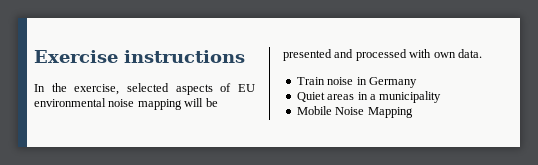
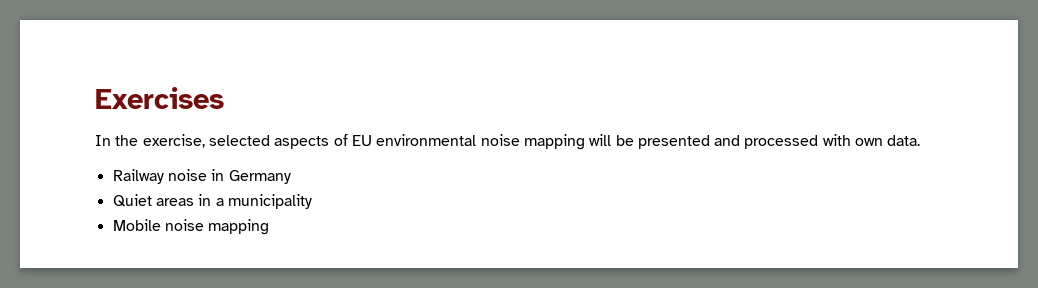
- Exercise instructions
+ Exercises
- Train noise in Germany
+ Railway noise in Germany
- Mobile Noise Mapping
+ Mobile noise mapping

